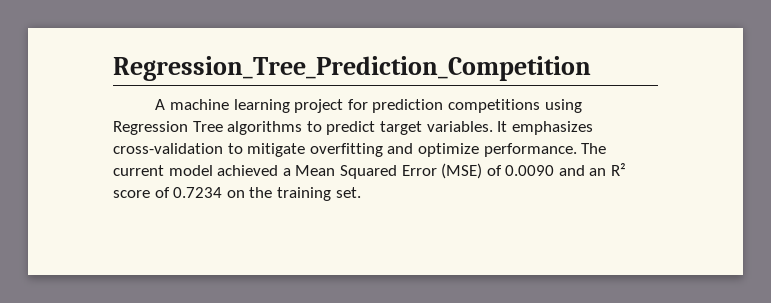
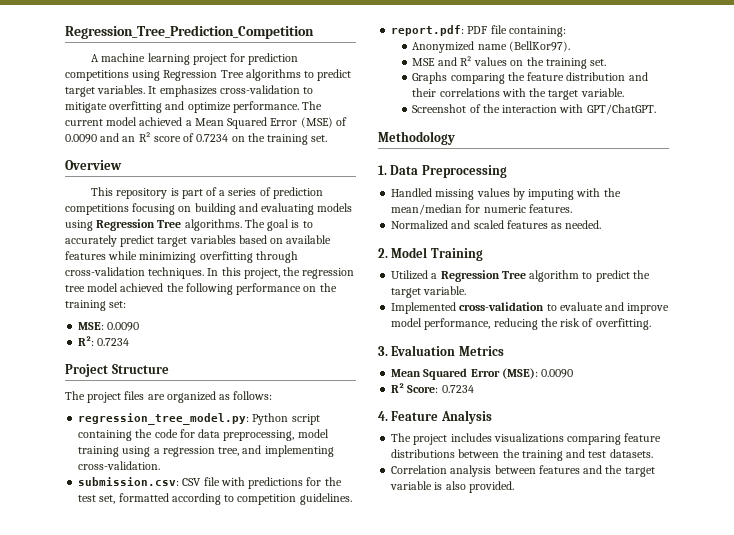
+ Overview
+ This repository is part of a series of prediction competitions focusing on building and evaluating models using Regression Tree algorithms. The goal is to accurately predict target variables based on available features while minimizing overfitting through cross-validation techniques. In this project, the regression tree model achieved the following performance on the training set:
+ MSE: 0.0090
+ R²: 0.7234
+ Project Structure
+ The project files are organized as follows:
+ regression_tree_model.py: Python script containing the code for data preprocessing, model training using a regression tree, and implementing cross-validation.
+ submission.csv: CSV file with predictions for the test set, formatted according to competition guidelines.
+ report.pdf: PDF file containing:
+ Anonymized name (BellKor97).
+ MSE and R² values on the training set.
+ Graphs comparing the feature distribution and their correlations with the target variable.
+ Screenshot of the interaction with GPT/ChatGPT.
+ Methodology
+ 1. Data Preprocessing
+ Handled missing values by imputing with the mean/median for numeric features.
+ Normalized and scaled features as needed.
+ 2. Model Training
+ Utilized a Regression Tree algorithm to predict the target variable.
+ Implemented cross-validation to evaluate and improve model performance, reducing the risk of overfitting.
+ 3. Evaluation Metrics
+ Mean Squared Error (MSE): 0.0090
+ R² Score: 0.7234
+ 4. Feature Analysis
+ The project includes visualizations comparing feature distributions between the training and test datasets.
+ Correlation analysis between features and the target variable is also provided.

